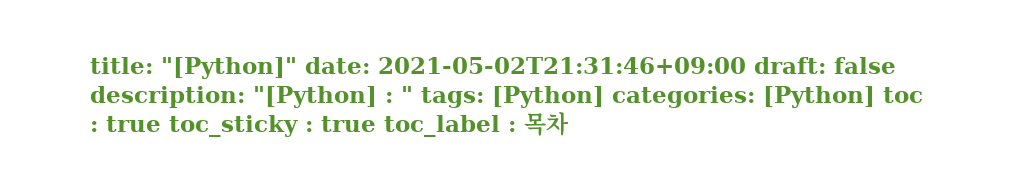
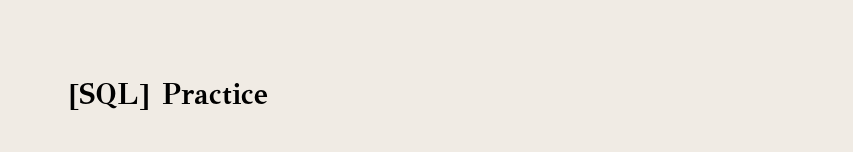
- title: "[Python]" date: 2021-05-02T21:31:46+09:00 draft: false description: "[Python] : " tags: [Python] categories: [Python] toc : true toc_sticky : true toc_label : 목차
+ [SQL] Practice

